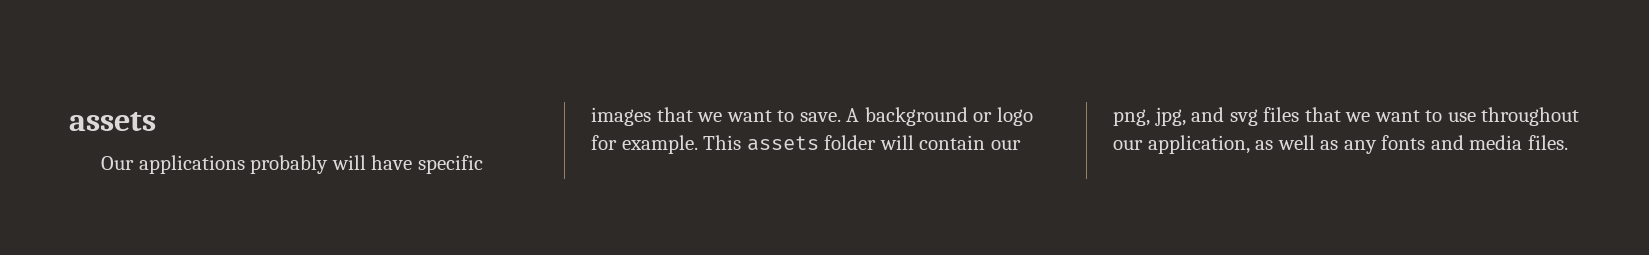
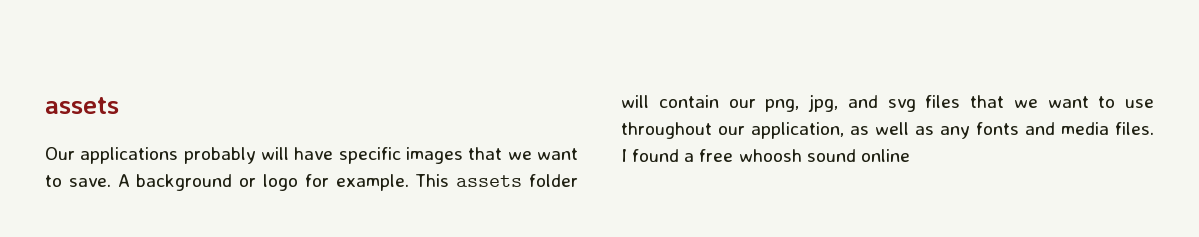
+ I found a free whoosh sound online

